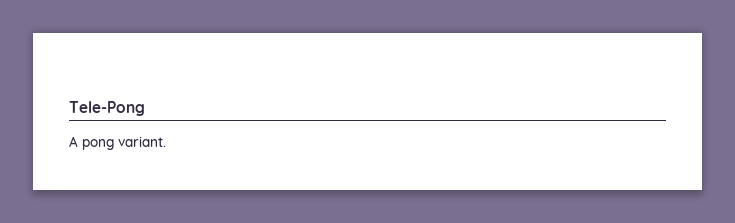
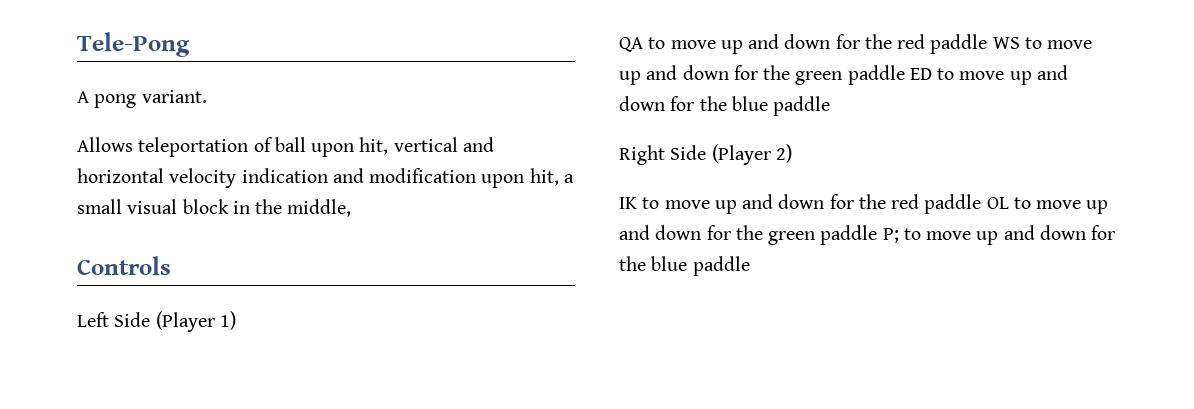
+ Allows teleportation of ball upon hit, vertical and horizontal velocity indication and modification upon hit, a small visual block in the middle,
+ Controls
+ Left Side (Player 1)
+ QA to move up and down for the red paddle WS to move up and down for the green paddle ED to move up and down for the blue paddle
+ Right Side (Player 2)
+ IK to move up and down for the red paddle OL to move up and down for the green paddle P; to move up and down for the blue paddle

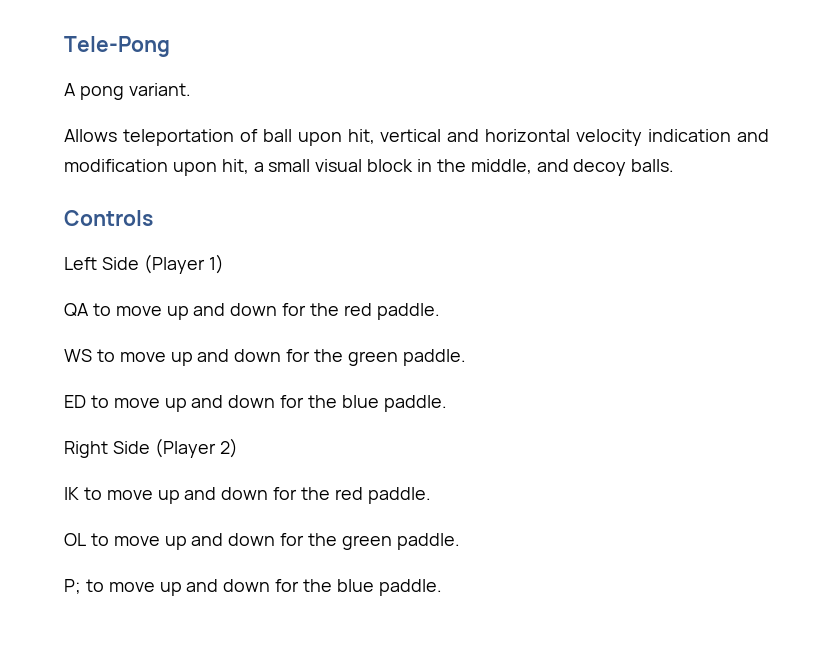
- Allows teleportation of ball upon hit, vertical and horizontal velocity indication and modification upon hit, a small visual block in the middle,
+ Allows teleportation of ball upon hit, vertical and horizontal velocity indication and modification upon hit, a small visual block in the middle, and decoy balls.
- QA to move up and down for the red paddle WS to move up and down for the green paddle ED to move up and down for the blue paddle
+ QA to move up and down for the red paddle.
+ WS to move up and down for the green paddle.
+ ED to move up and down for the blue paddle.
- IK to move up and down for the red paddle OL to move up and down for the green paddle P; to move up and down for the blue paddle
+ IK to move up and down for the red paddle.
+ OL to move up and down for the green paddle.
+ P; to move up and down for the blue paddle.

